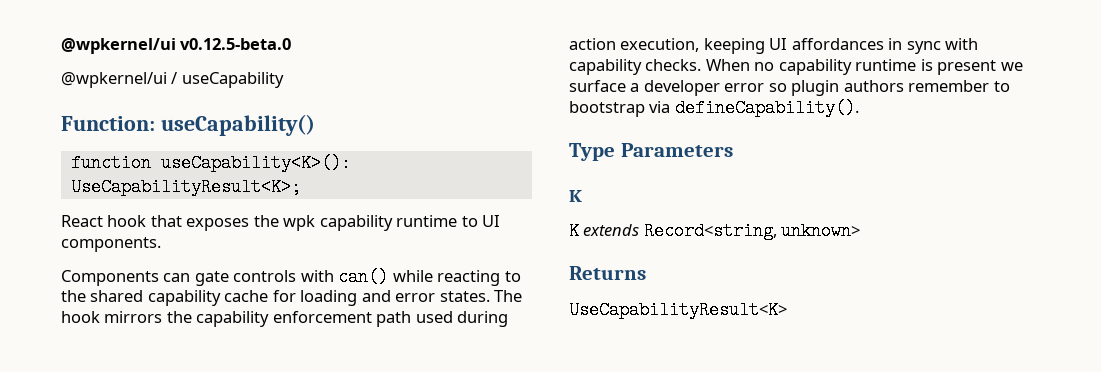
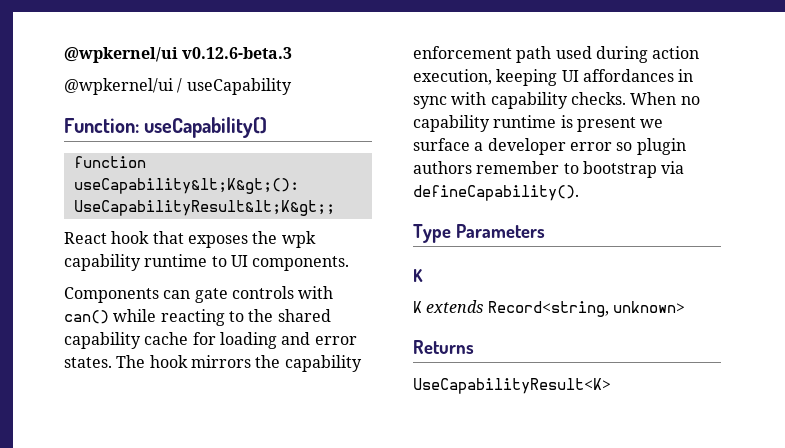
- @wpkernel/ui v0.12.5-beta.0
+ @wpkernel/ui v0.12.6-beta.3
- function useCapability<K>(): UseCapabilityResult<K>;
+ function useCapability&lt;K&gt;(): UseCapabilityResult&lt;K&gt;;

